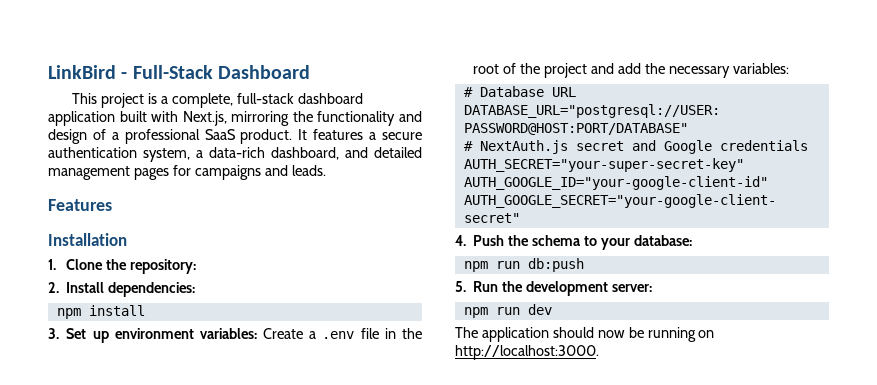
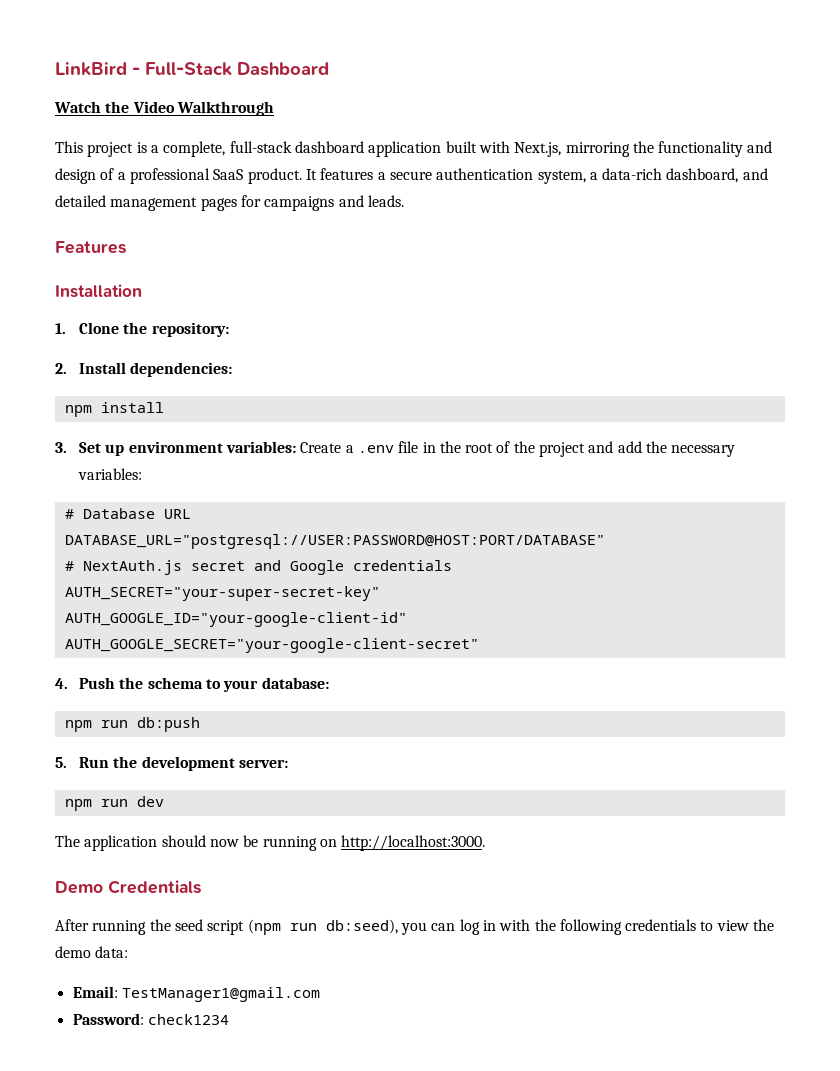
+ Watch the Video Walkthrough
+ Demo Credentials
+ After running the seed script (npm run db:seed), you can log in with the following credentials to view the demo data:
+ Email: TestManager1@gmail.com
+ Password: check1234

